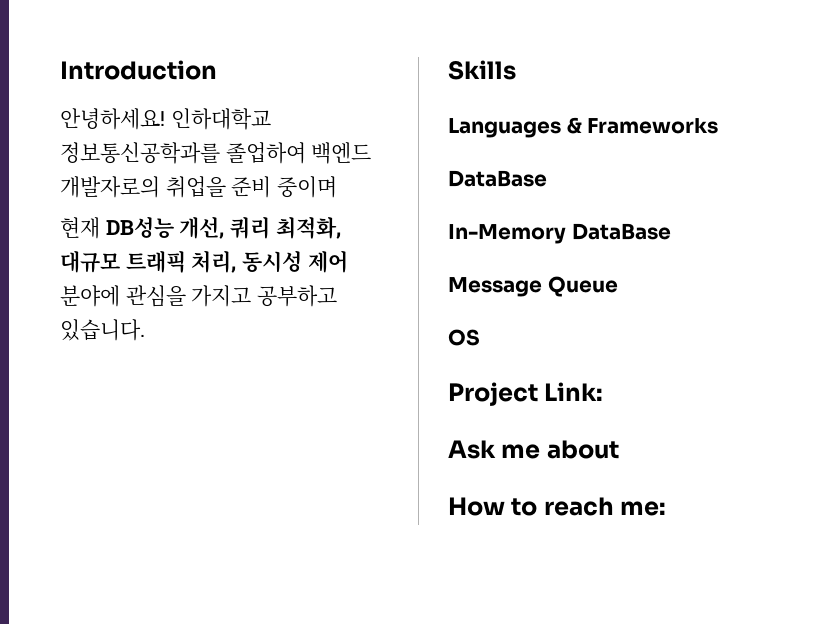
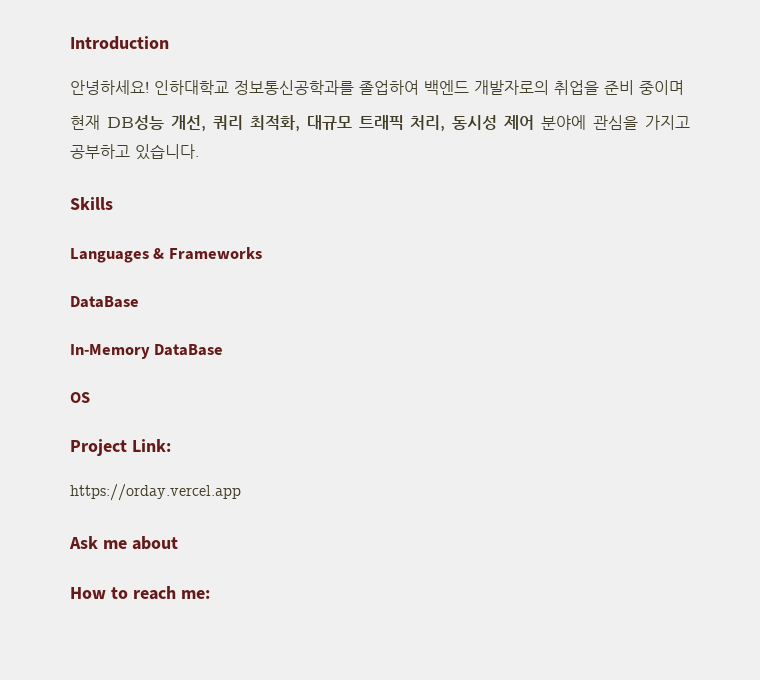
- Message Queue
+ https://orday.vercel.app

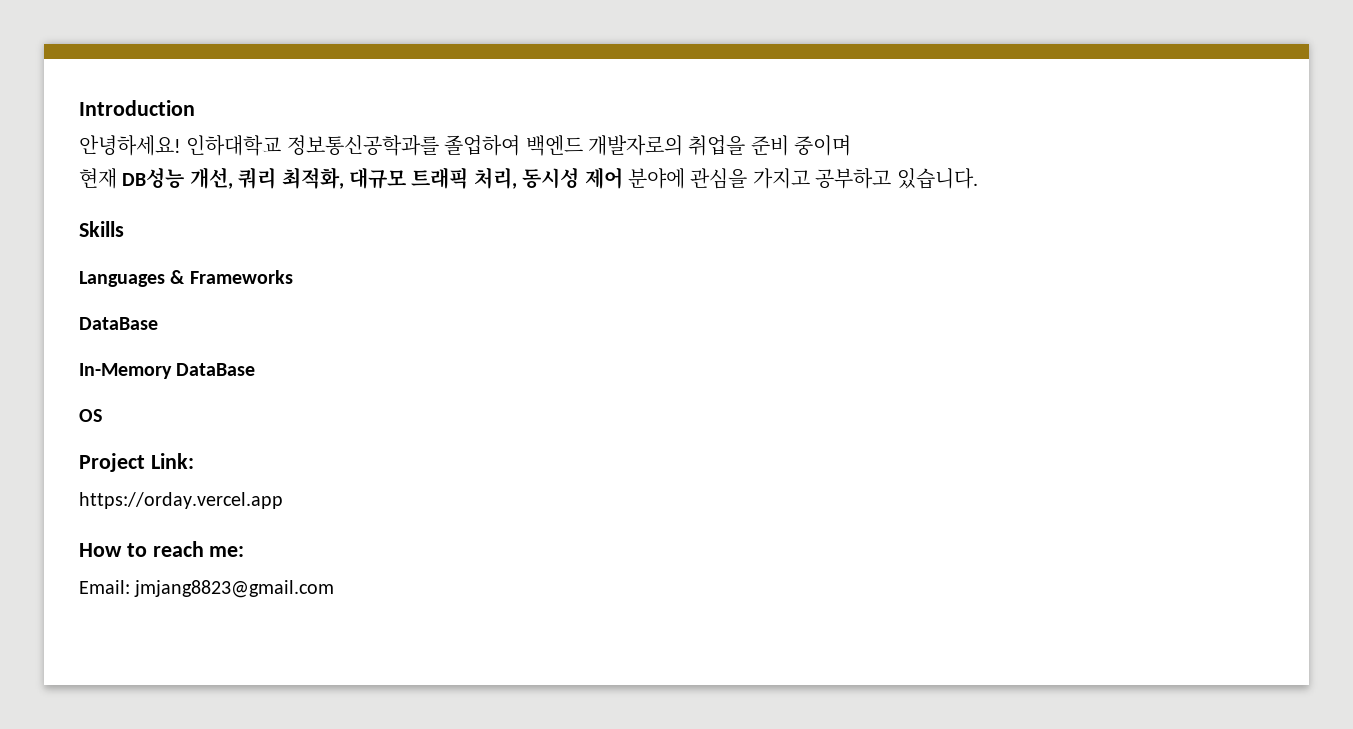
- Ask me about
+ Email: jmjang8823@gmail.com

